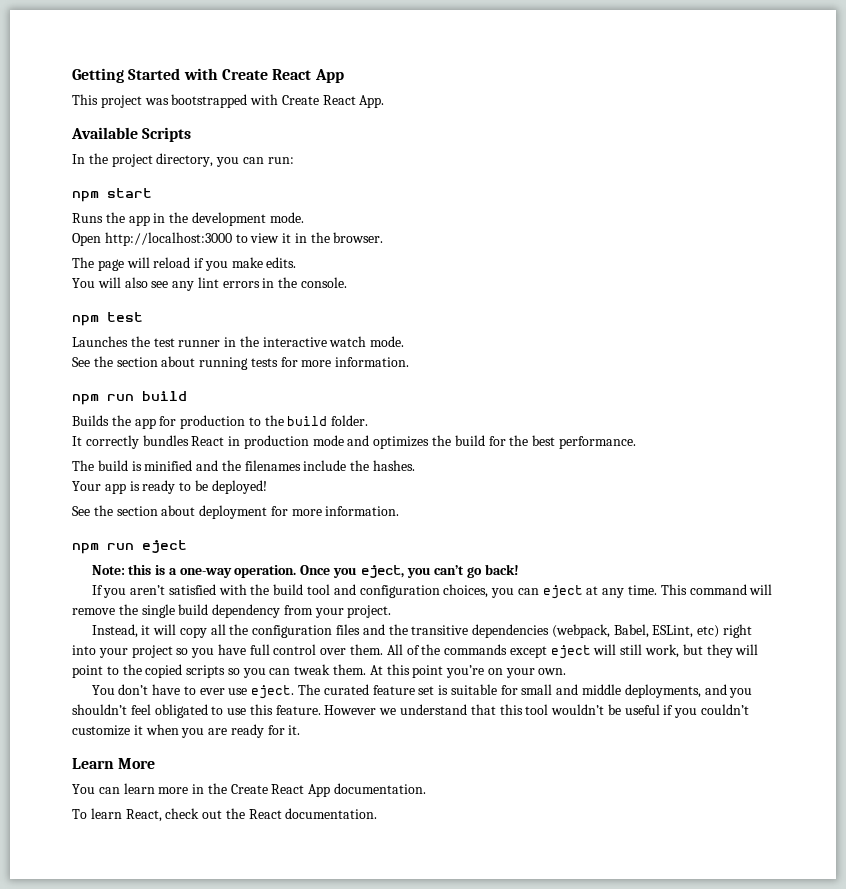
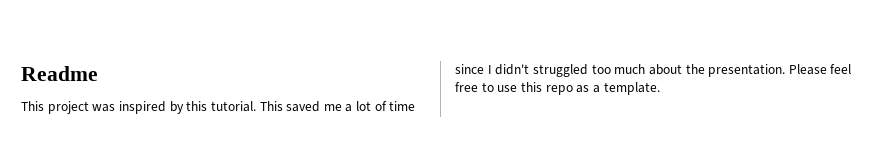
- Getting Started with Create React App
- This project was bootstrapped with Create React App.
- Available Scripts
- In the project directory, you can run:
- npm start
- Runs the app in the development mode.
- Open http://localhost:3000 to view it in the browser.
- The page will reload if you make edits.
- You will also see any lint errors in the console.
- npm test
- Launches the test runner in the interactive watch mode.
- See the section about running tests for more information.
- npm run build
- Builds the app for production to the build folder.
- It correctly bundles React in production mode and optimizes the build for the best performance.
- The build is minified and the filenames include the hashes.
- Your app is ready to be deployed!
- See the section about deployment for more information.
- npm run eject
- Note: this is a one-way operation. Once you eject, you can’t go back!
- If you aren’t satisfied with the build tool and configuration choices, you can eject at any time. This command will remove the single build dependency from your project.
- Instead, it will copy all the configuration files and the transitive dependencies (webpack, Babel, ESLint, etc) right into your project so you have full control over them. All of the commands except eject will still work, but they will point to the copied scripts so you can tweak them. At this point you’re on your own.
- You don’t have to ever use eject. The curated feature set is suitable for small and middle deployments, and you shouldn’t feel obligated to use this feature. However we understand that this tool wouldn’t be useful if you couldn’t customize it when you are ready for it.
- Learn More
- You can learn more in the Create React App documentation.
- To learn React, check out the React documentation.
+ Readme
+ This project was inspired by this tutorial. This saved me a lot of time since I didn't struggled too much about the presentation. Please feel free to use this repo as a template.

